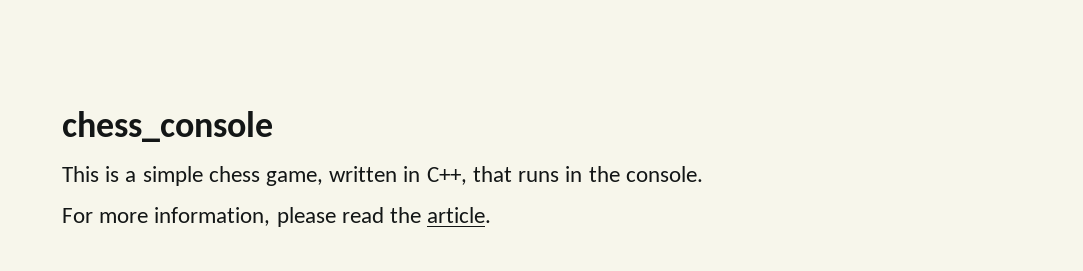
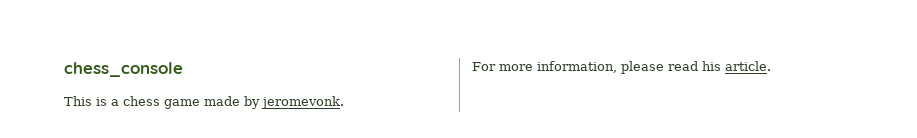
- This is a simple chess game, written in C++, that runs in the console.
+ This is a chess game made by jeromevonk.
- For more information, please read the article.
+ For more information, please read his article.

